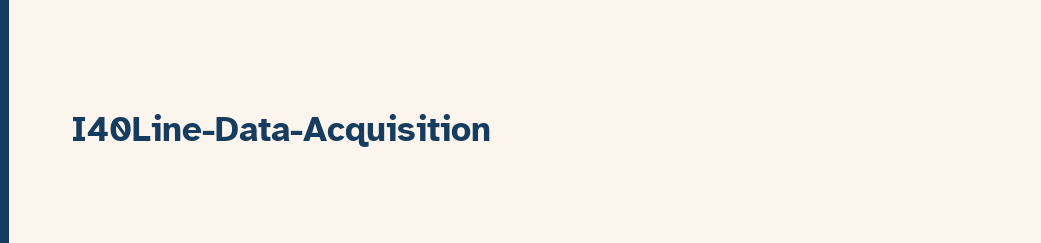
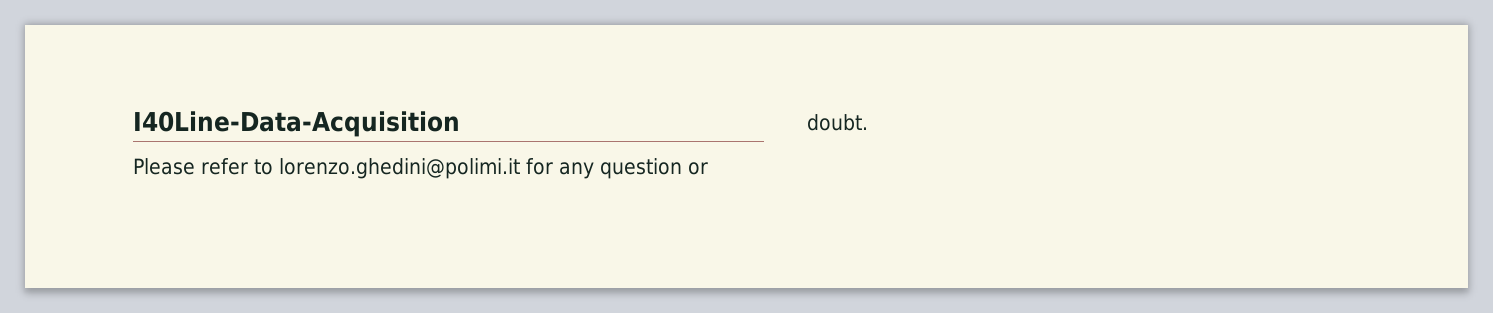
+ Please refer to lorenzo.ghedini@polimi.it for any question or doubt.

